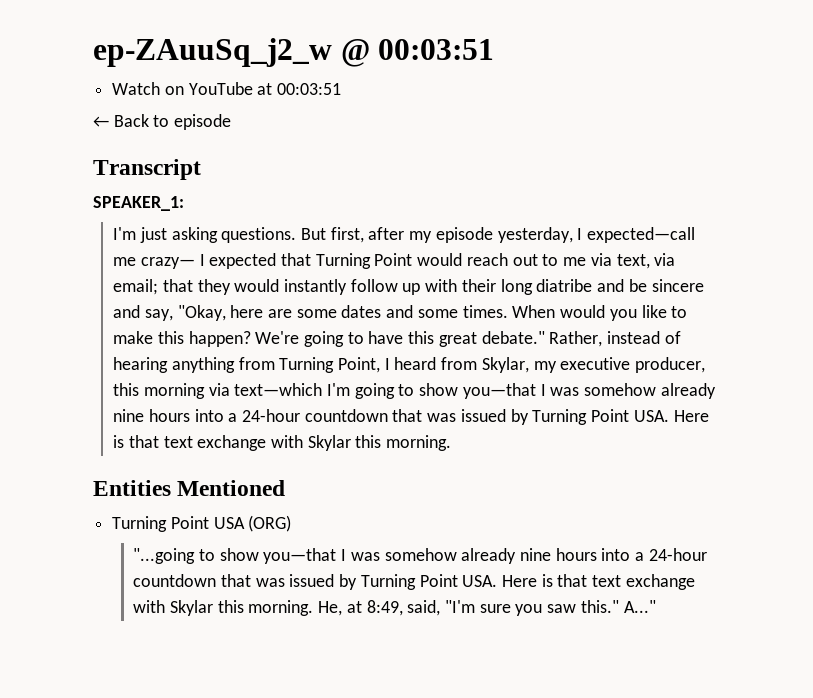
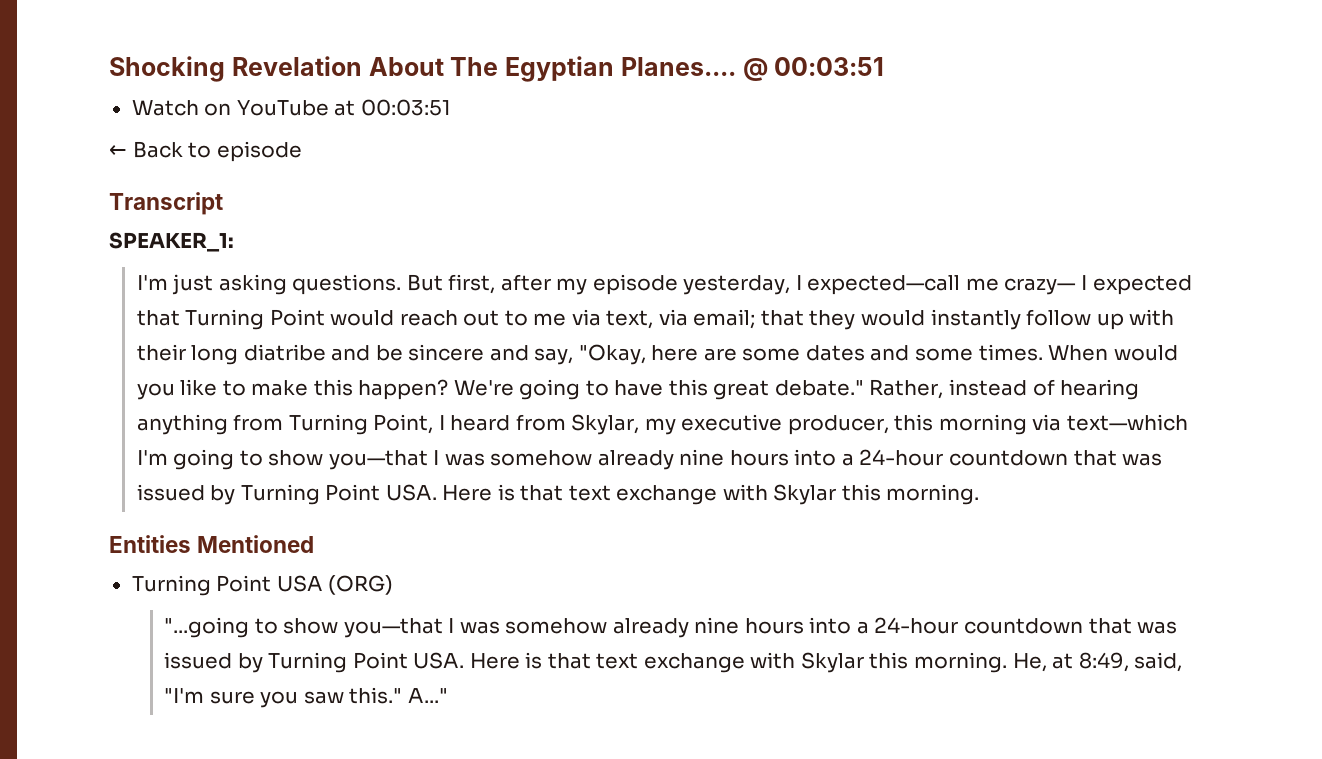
- ep-ZAuuSq_j2_w @ 00:03:51
+ Shocking Revelation About The Egyptian Planes.... @ 00:03:51

